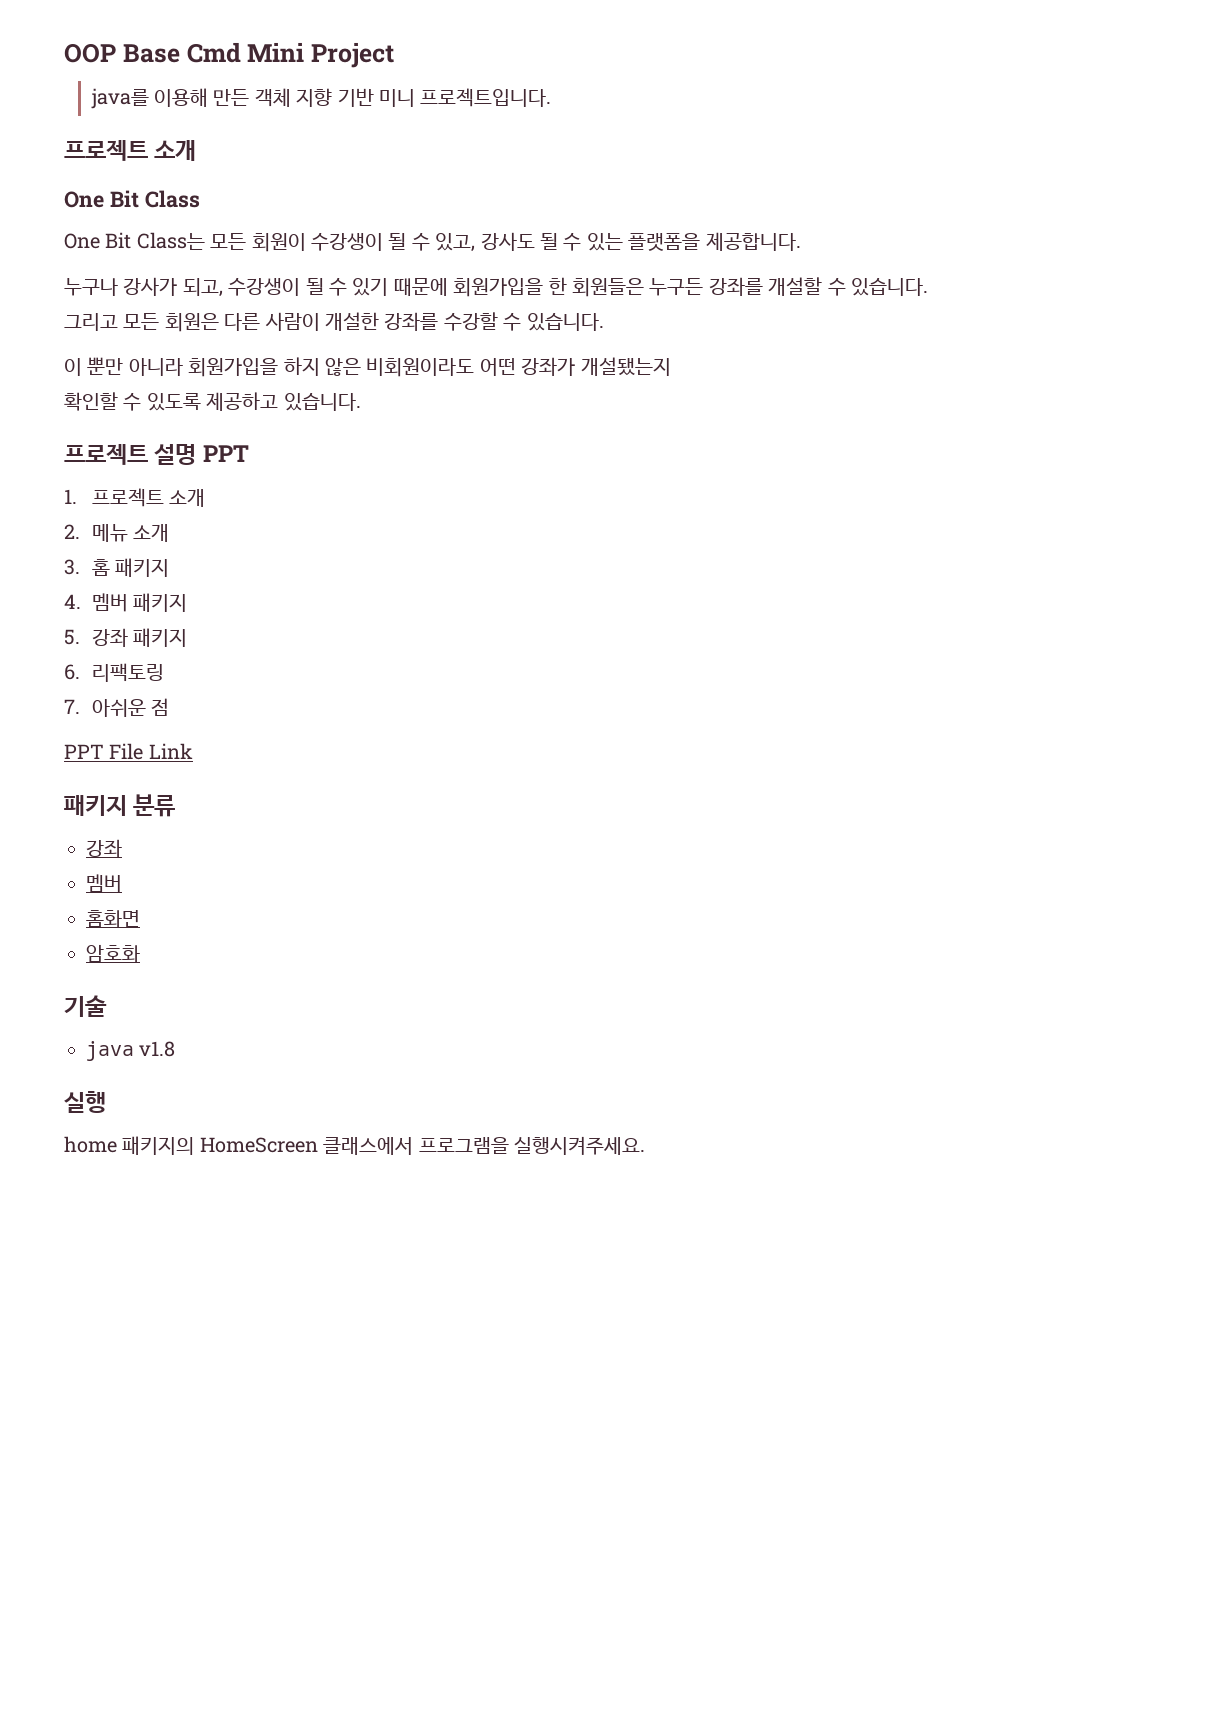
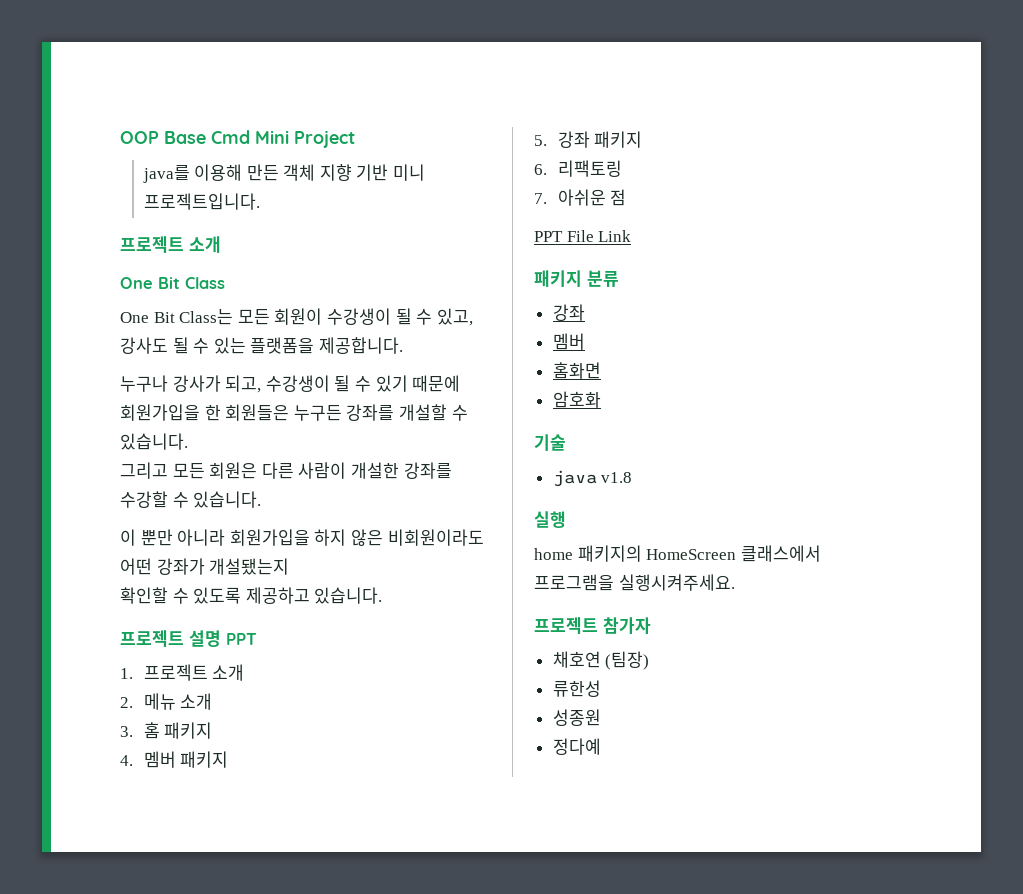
+ 프로젝트 참가자
+ 채호연 (팀장)
+ 류한성
+ 성종원
+ 정다예

